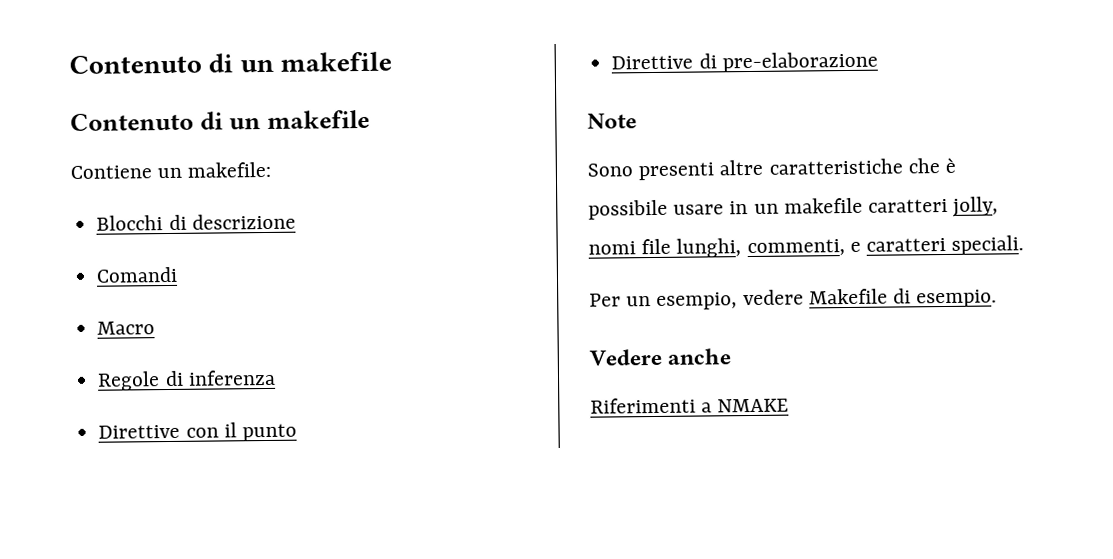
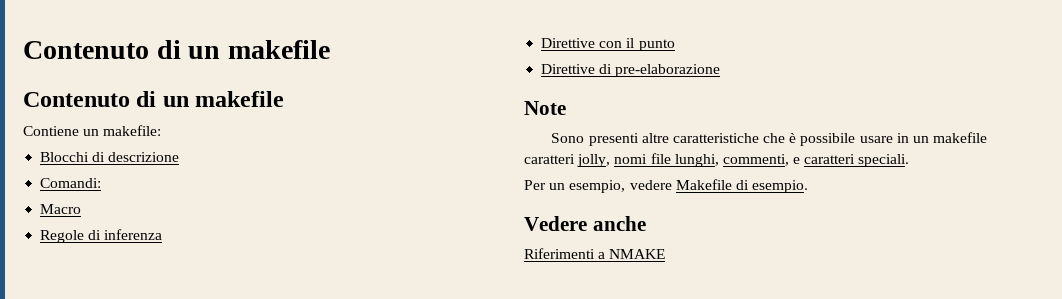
- Comandi
+ Comandi:

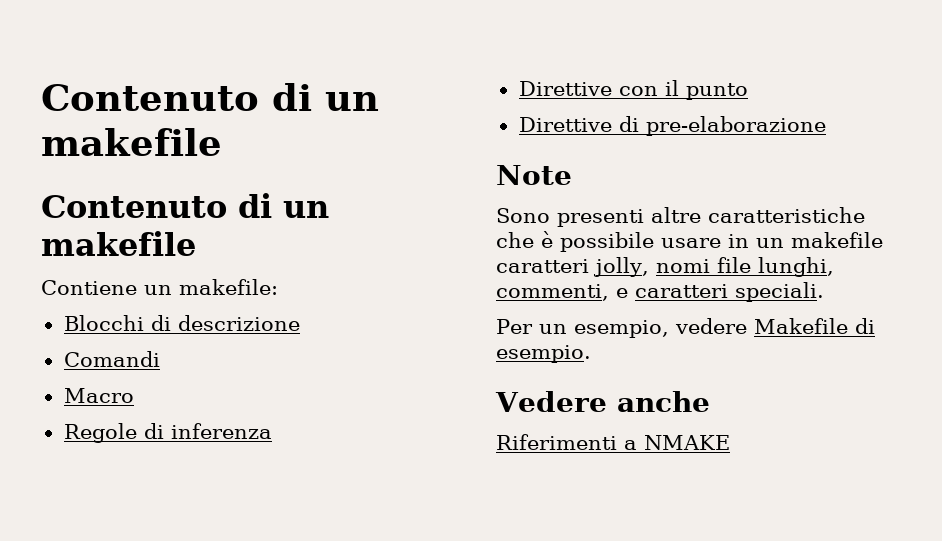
- Comandi:
+ Comandi

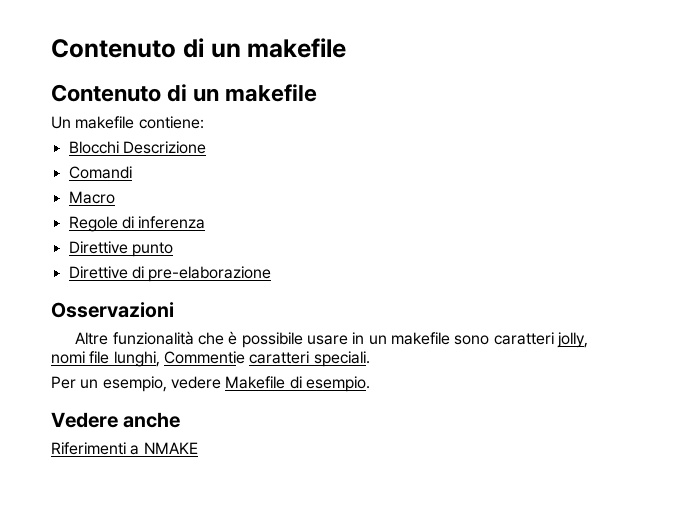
- Contiene un makefile:
+ Un makefile contiene:
- Blocchi di descrizione
+ Blocchi Descrizione
- Direttive con il punto
+ Direttive punto
- Note
- Sono presenti altre caratteristiche che è possibile usare in un makefile caratteri jolly, nomi file lunghi, commenti, e caratteri speciali.
+ Osservazioni
+ Altre funzionalità che è possibile usare in un makefile sono caratteri jolly, nomi file lunghi, Commentie caratteri speciali.

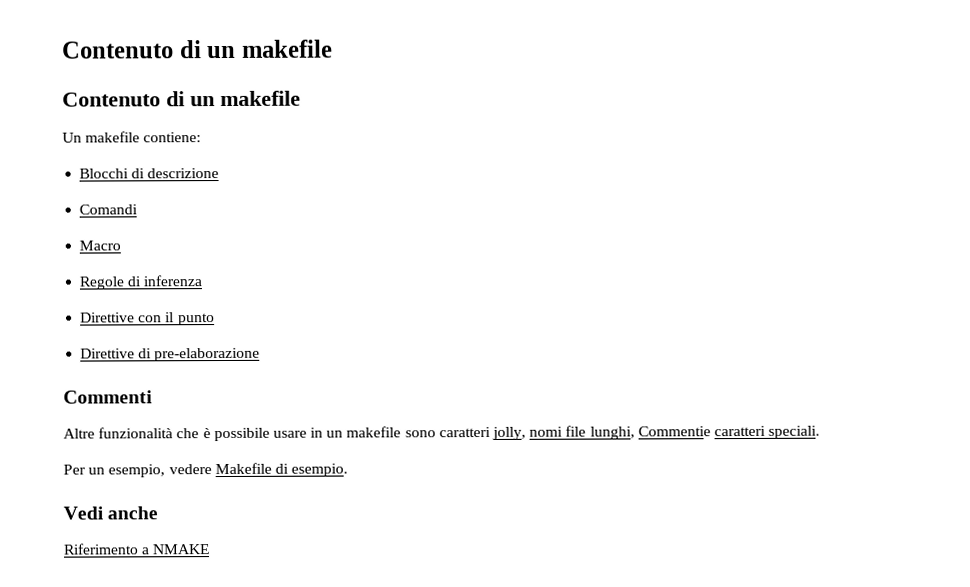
- Blocchi Descrizione
+ Blocchi di descrizione
- Direttive punto
+ Direttive con il punto
- Osservazioni
+ Commenti
- Vedere anche
+ Vedi anche
- Riferimenti a NMAKE
+ Riferimento a NMAKE

